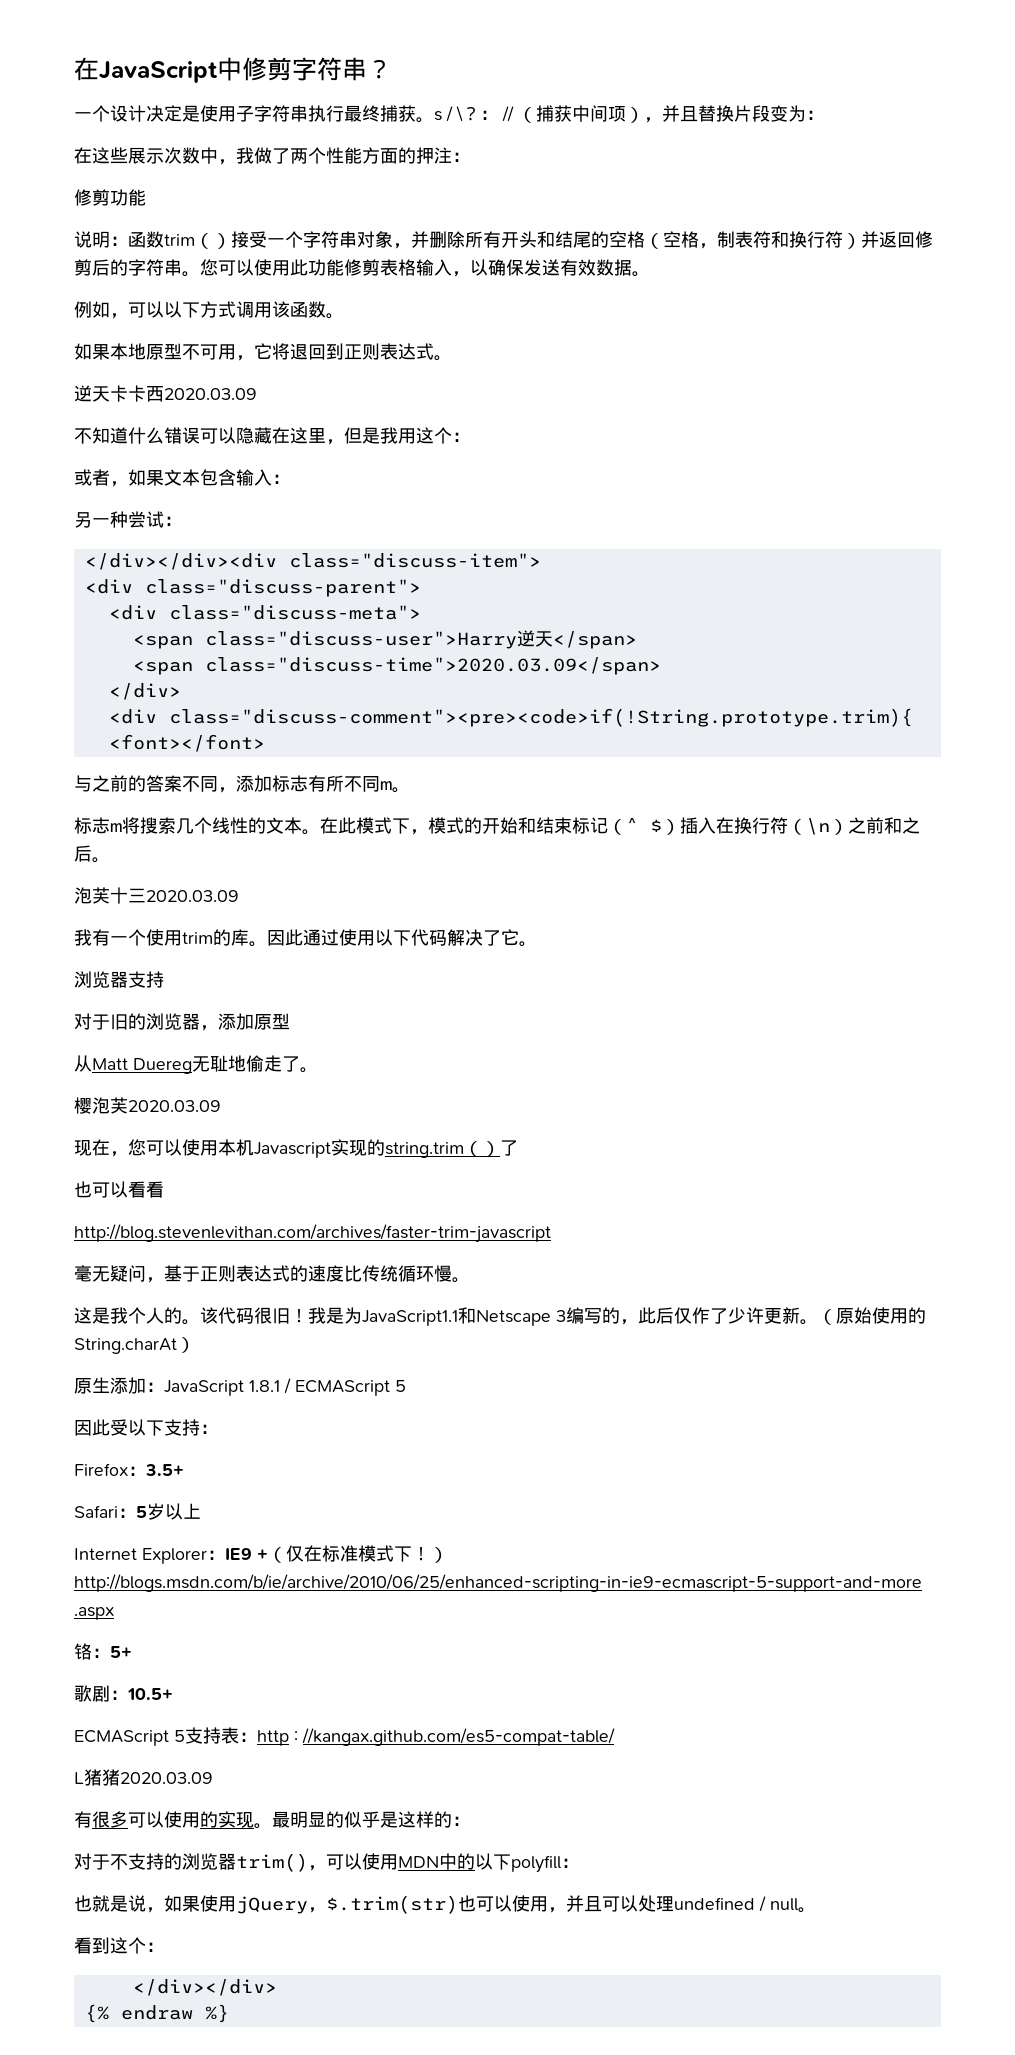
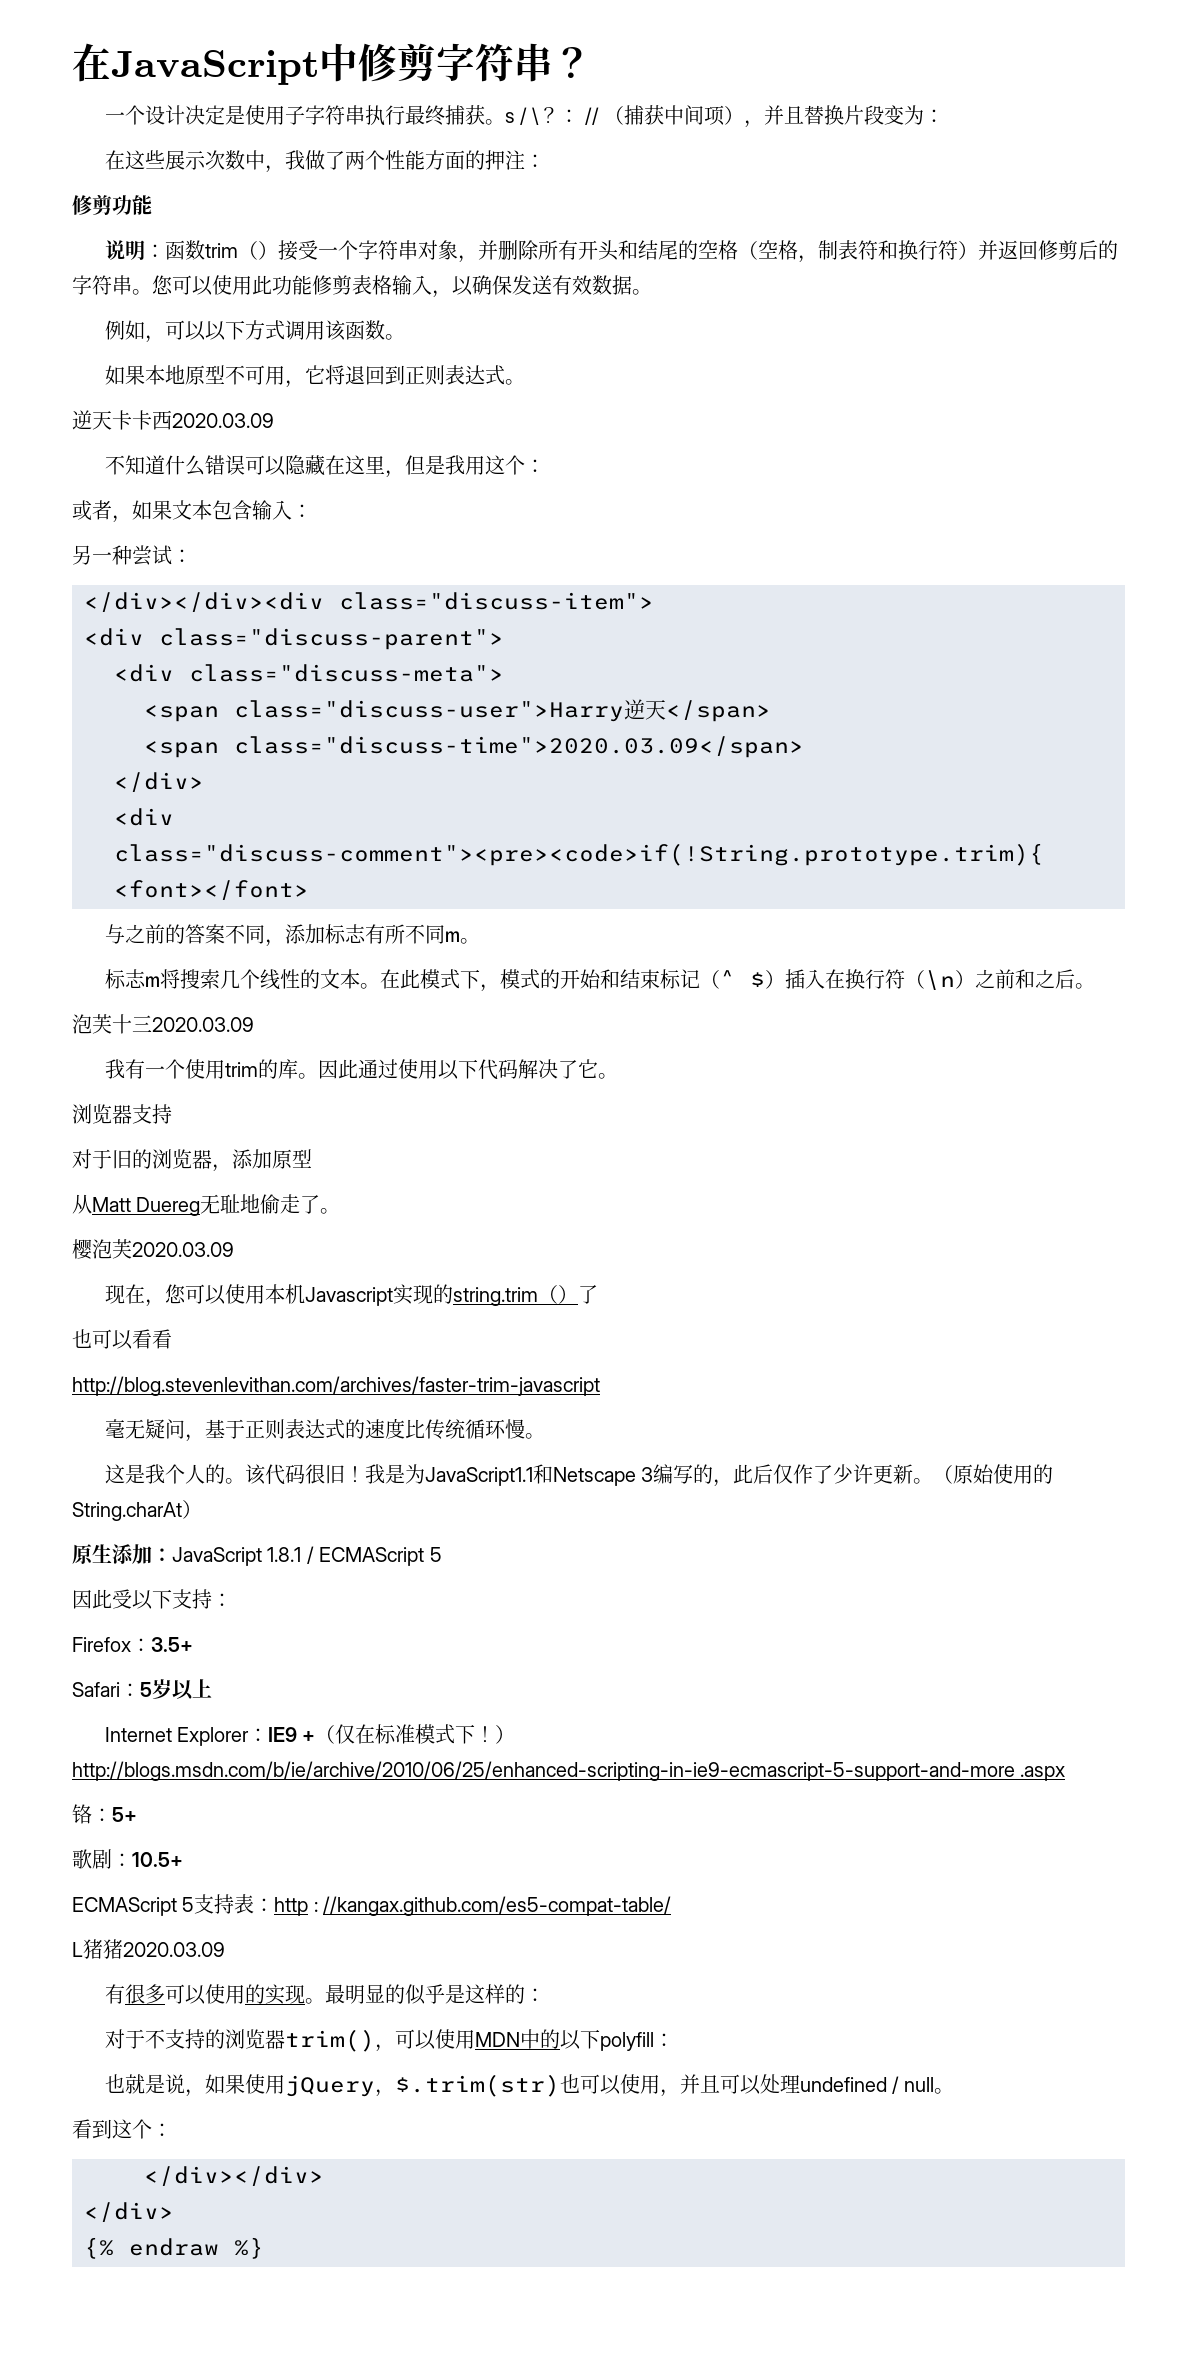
  </div></div>
+ </div>

